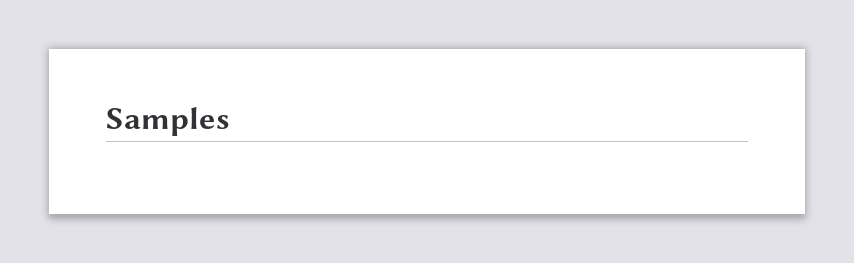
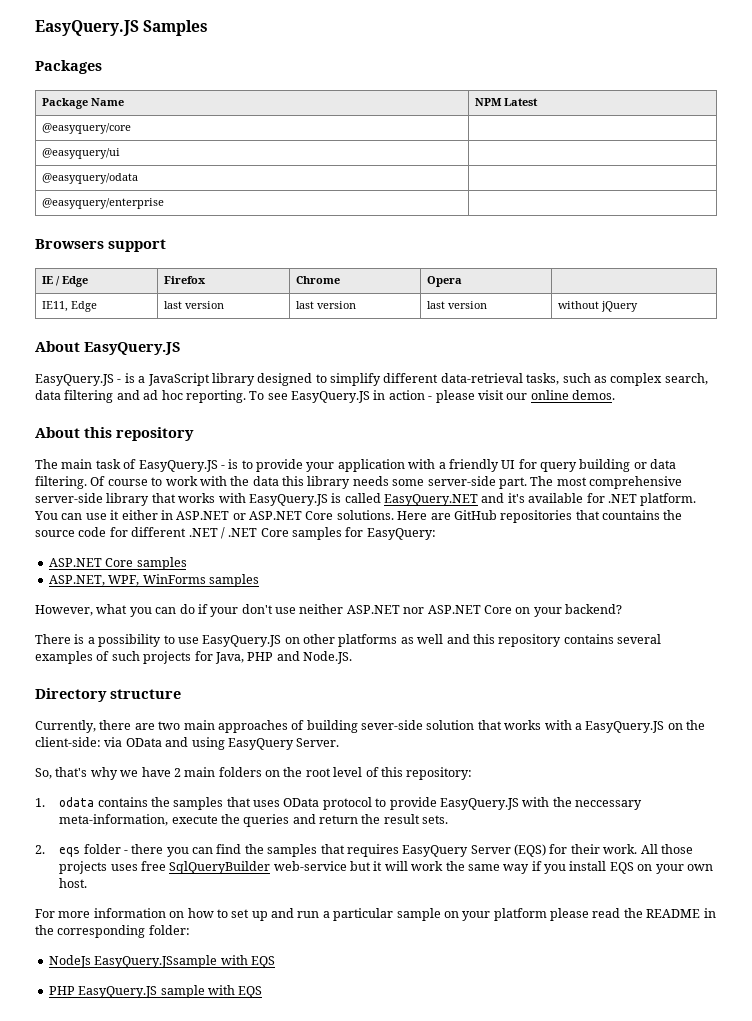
- Samples
+ EasyQuery.JS Samples
+ Packages
+ Package Name | NPM Latest
+ @easyquery/core |
+ @easyquery/ui |
+ @easyquery/odata |
+ @easyquery/enterprise |
+ Browsers support
+ IE / Edge | Firefox | Chrome | Opera |
+ IE11, Edge | last version | last version | last version | without jQuery
+ About EasyQuery.JS
+ EasyQuery.JS - is a JavaScript library designed to simplify different data-retrieval tasks, such as complex search, data filtering and ad hoc reporting. To see EasyQuery.JS in action - please visit our online demos.
+ About this repository
+ The main task of EasyQuery.JS - is to provide your application with a friendly UI for query building or data filtering. Of course to work with the data this library needs some server-side part. The most comprehensive server-side library that works with EasyQuery.JS is called EasyQuery.NET and it's available for .NET platform. You can use it either in ASP.NET or ASP.NET Core solutions. Here are GitHub repositories that countains the source code for different .NET / .NET Core samples for EasyQuery:
+ ASP.NET Core samples
+ ASP.NET, WPF, WinForms samples
+ However, what you can do if your don't use neither ASP.NET nor ASP.NET Core on your backend?
+ There is a possibility to use EasyQuery.JS on other platforms as well and this repository contains several examples of such projects for Java, PHP and Node.JS.
+ Directory structure
+ Currently, there are two main approaches of building sever-side solution that works with a EasyQuery.JS on the client-side: via OData and using EasyQuery Server.
+ So, that's why we have 2 main folders on the root level of this repository:
+ 1. odata contains the samples that uses OData protocol to provide EasyQuery.JS with the neccessary meta-information, execute the queries and return the result sets.
+ 2. eqs folder - there you can find the samples that requires EasyQuery Server (EQS) for their work. All those projects uses free SqlQueryBuilder web-service but it will work the same way if you install EQS on your own host.
+ For more information on how to set up and run a particular sample on your platform please read the README in the corresponding folder:
+ NodeJs EasyQuery.JSsample with EQS
+ PHP EasyQuery.JS sample with EQS

